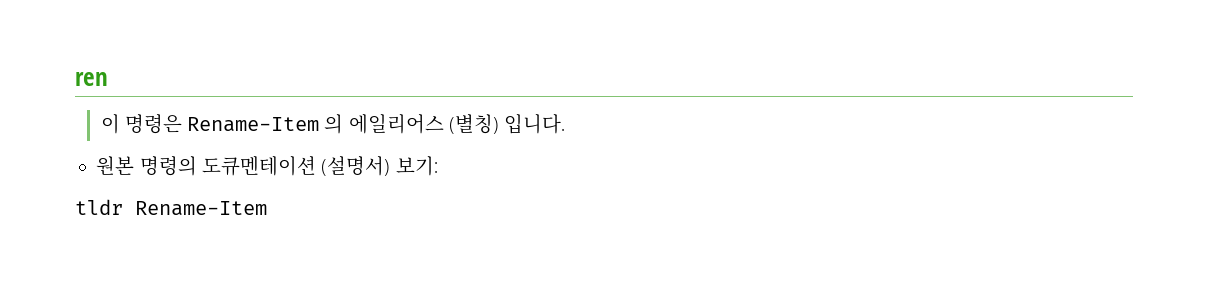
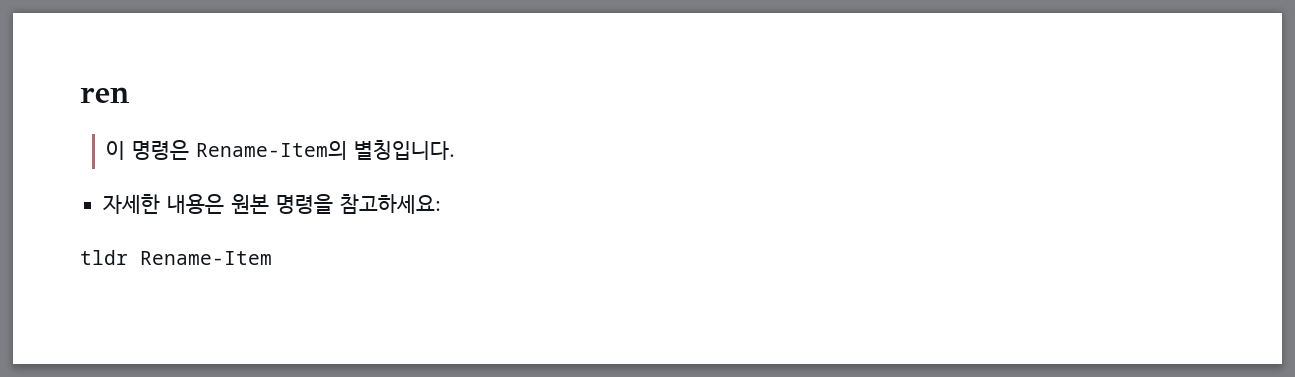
- 이 명령은 Rename-Item 의 에일리어스 (별칭) 입니다.
- 원본 명령의 도큐멘테이션 (설명서) 보기:
+ 이 명령은 Rename-Item의 별칭입니다.
+ 자세한 내용은 원본 명령을 참고하세요:

